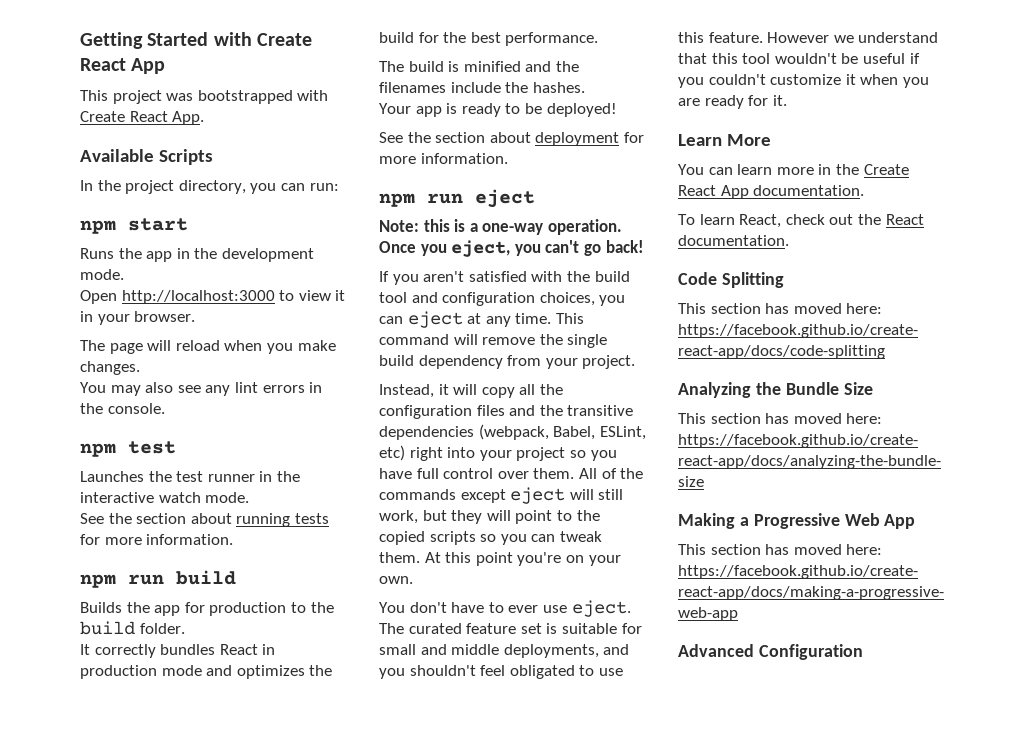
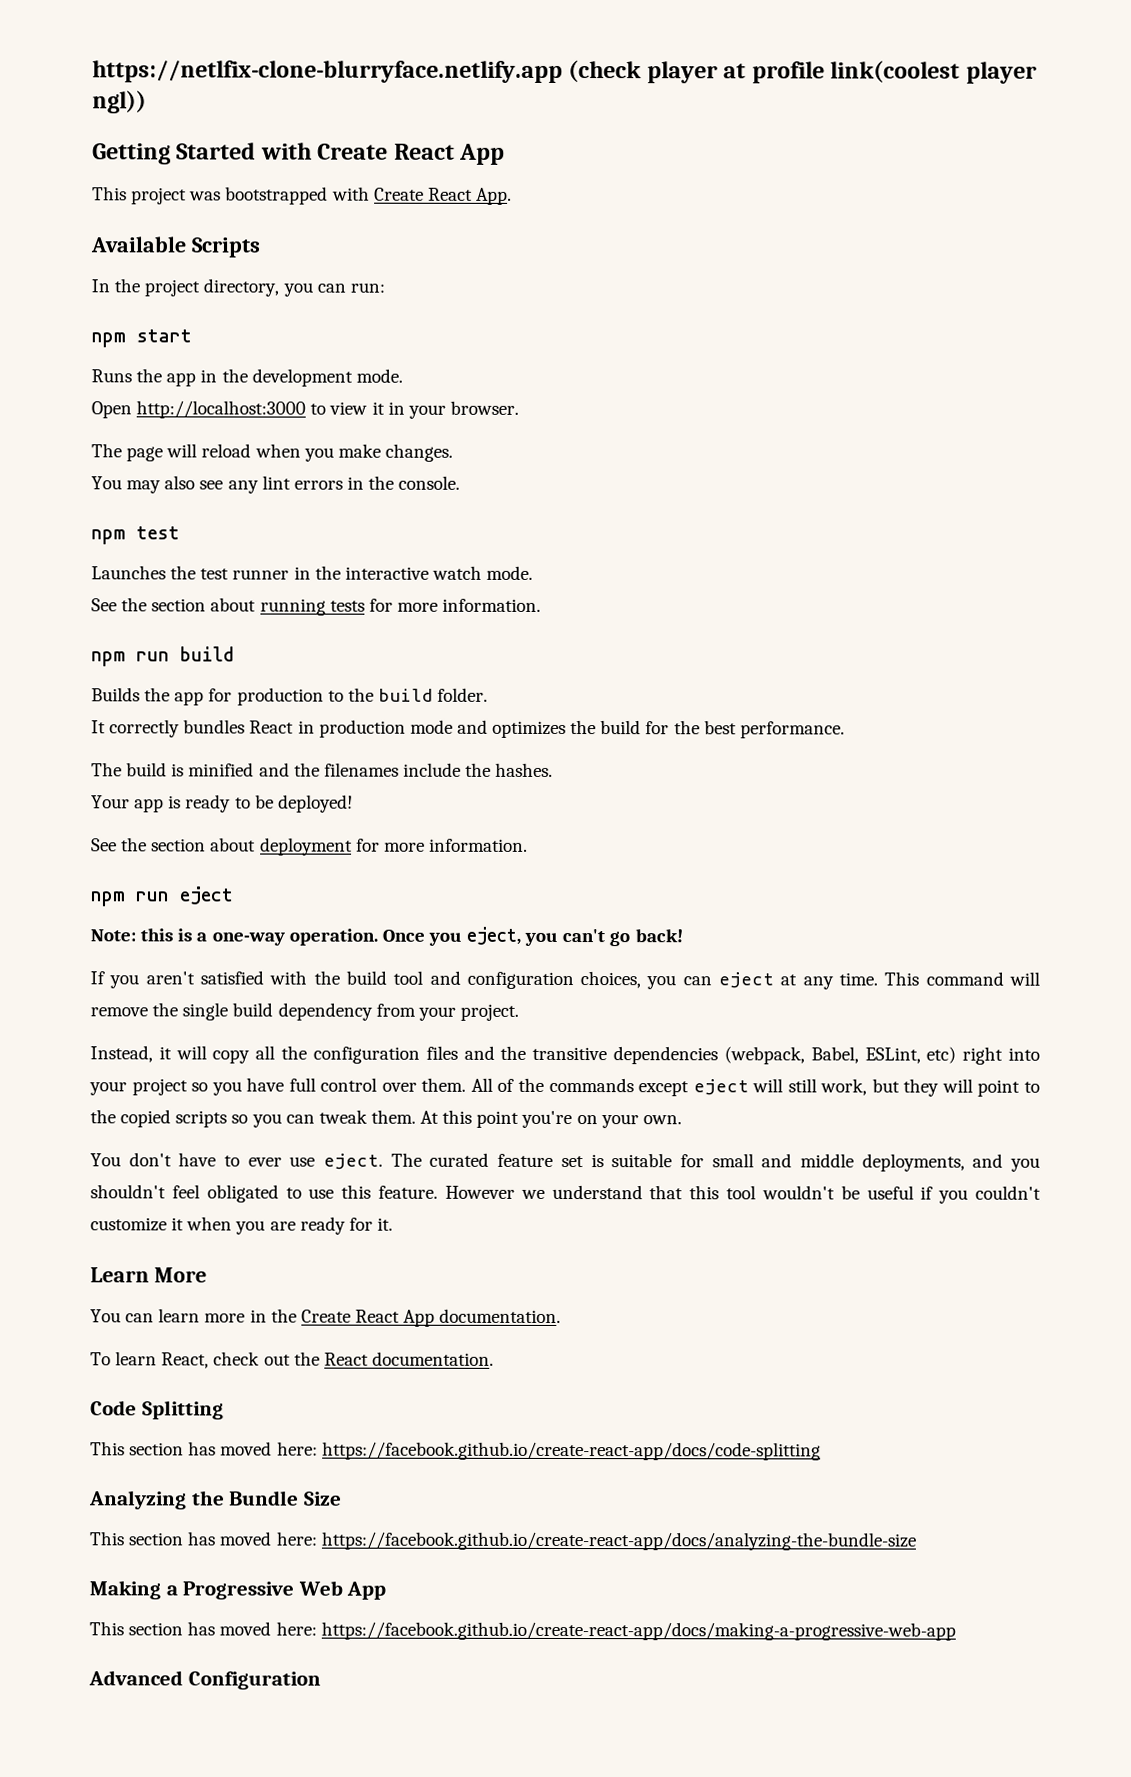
+ https://netlfix-clone-blurryface.netlify.app (check player at profile link(coolest player ngl))

